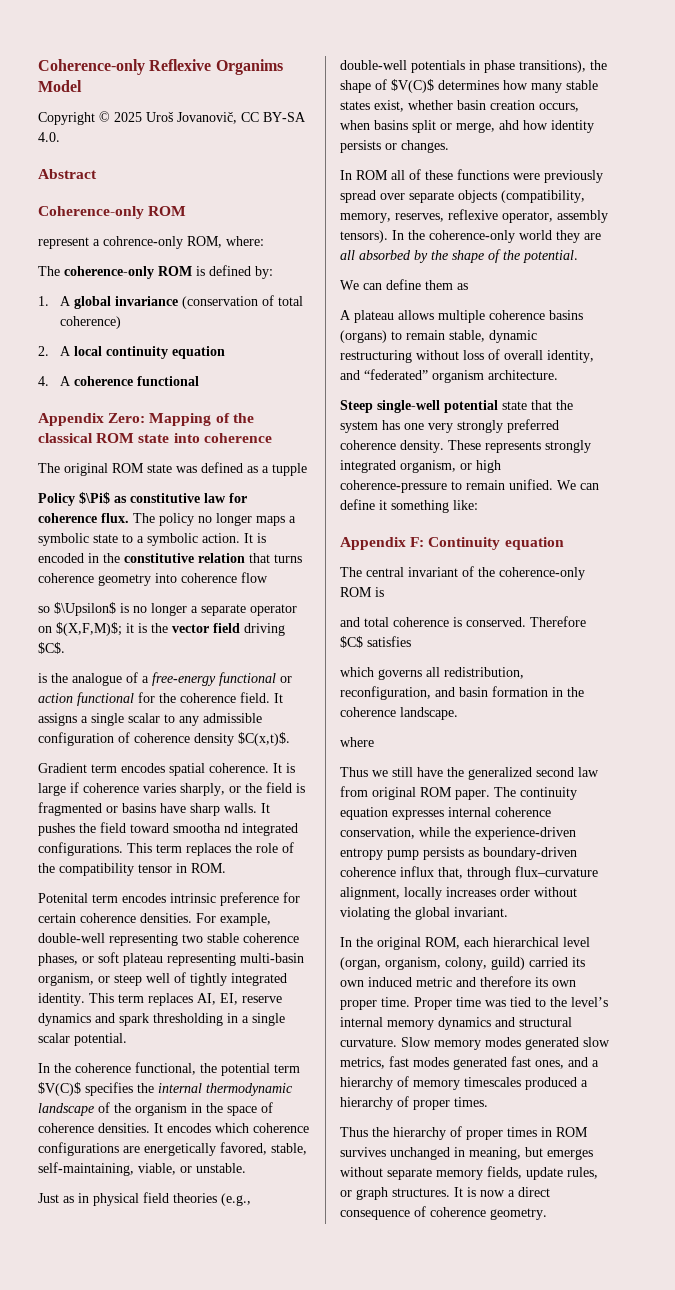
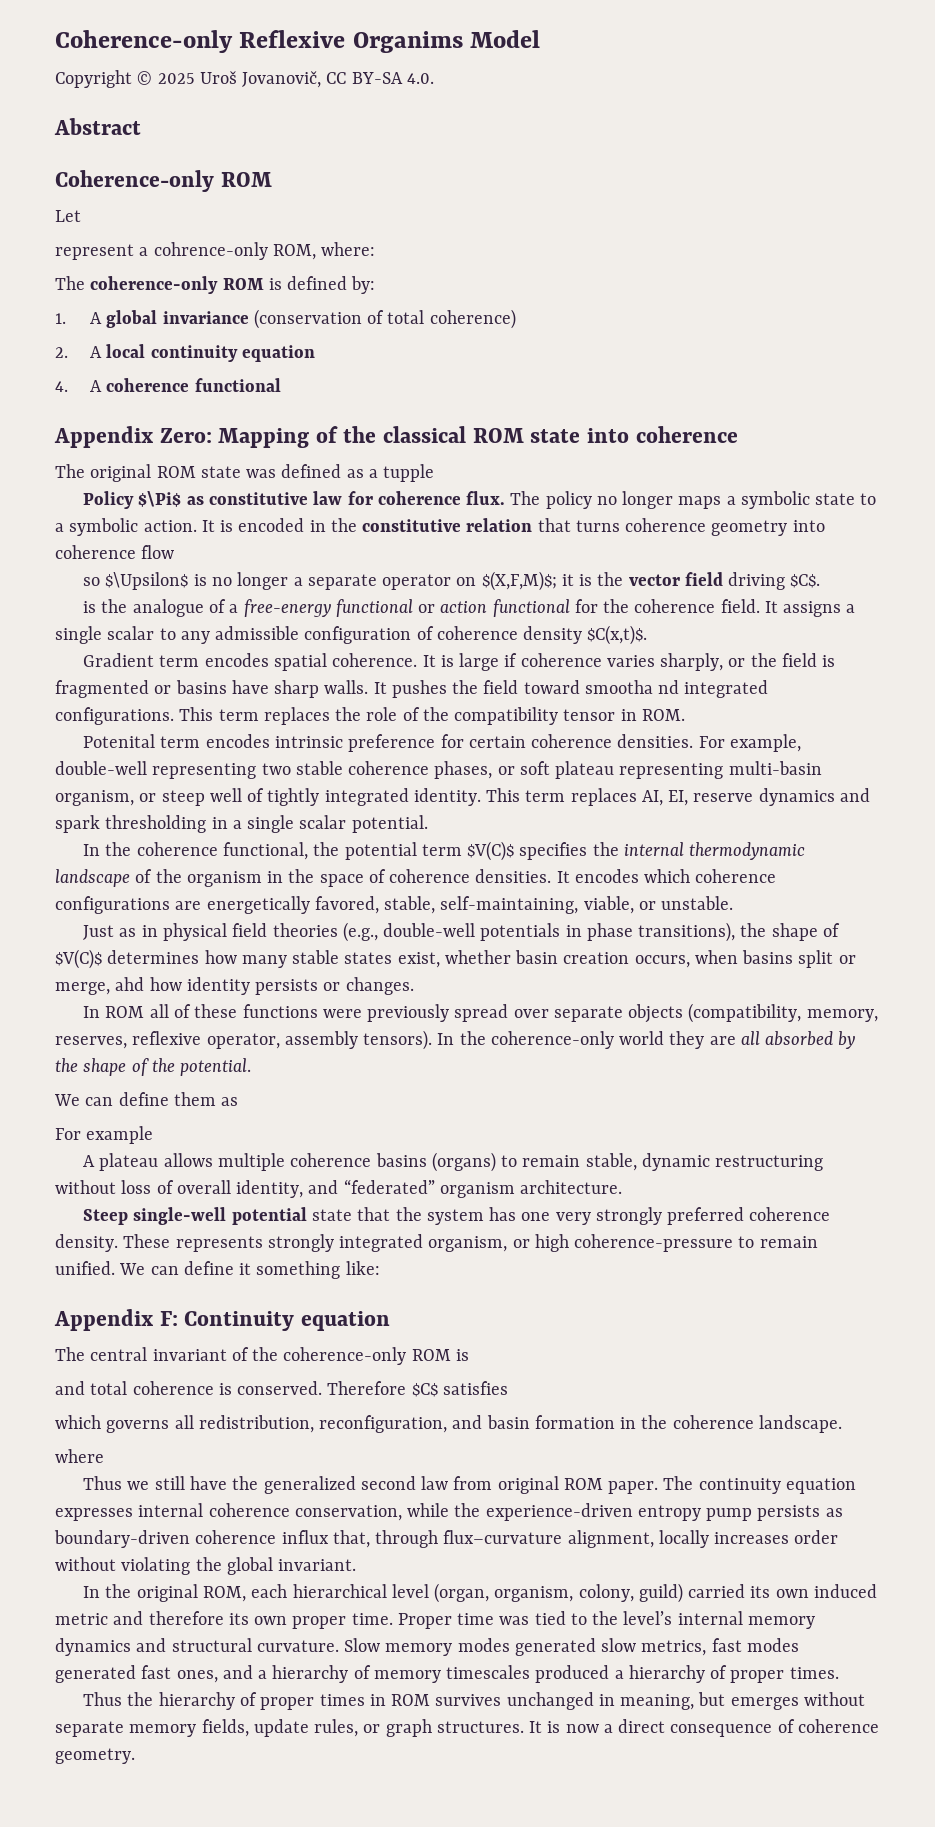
+ Let
+ For example

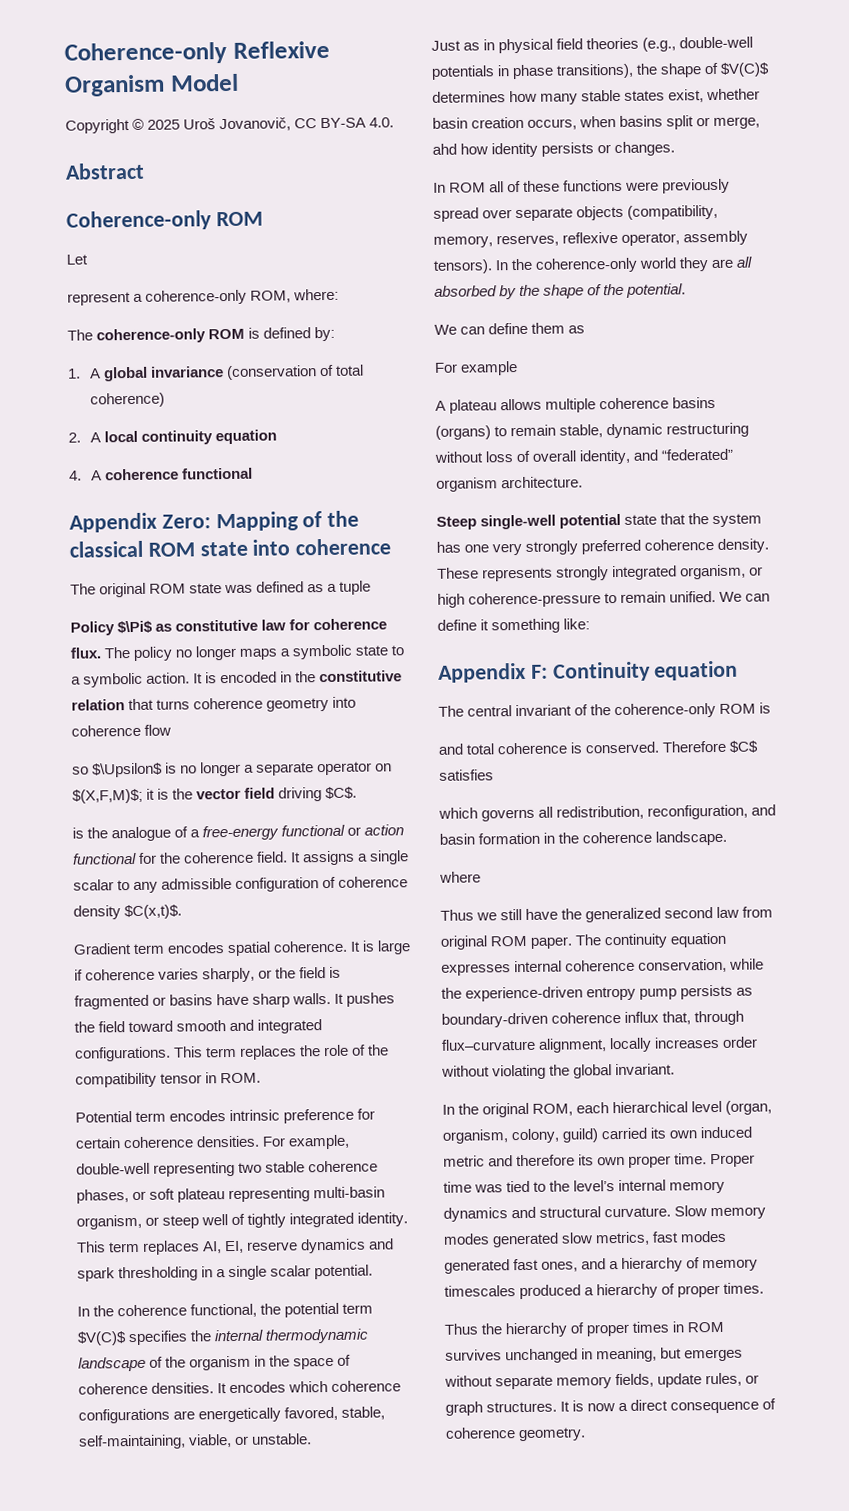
- Coherence-only Reflexive Organims Model
+ Coherence-only Reflexive Organism Model
- represent a cohrence-only ROM, where:
+ represent a coherence-only ROM, where:
- The original ROM state was defined as a tupple
+ The original ROM state was defined as a tuple
- It pushes the field toward smootha nd integrated configurations.
+ It pushes the field toward smooth and integrated configurations.
- Potenital term encodes intrinsic preference for certain coherence densities.
+ Potential term encodes intrinsic preference for certain coherence densities.

